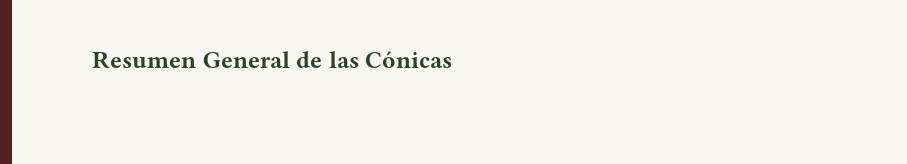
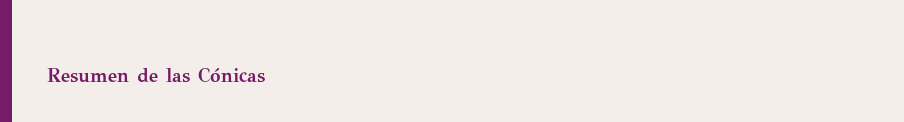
- Resumen General de las Cónicas
+ Resumen de las Cónicas

